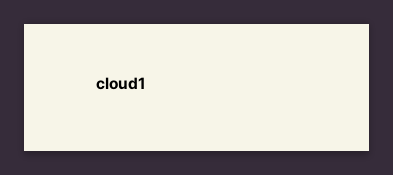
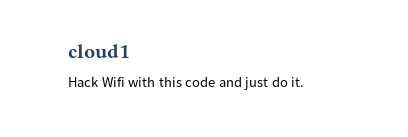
+ Hack Wifi with this code and just do it.

